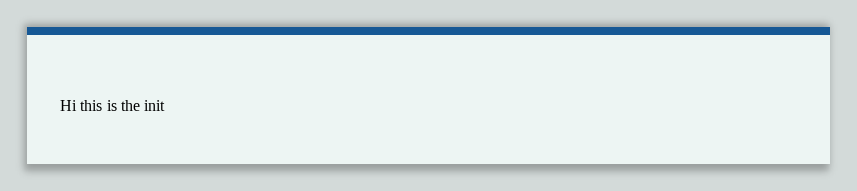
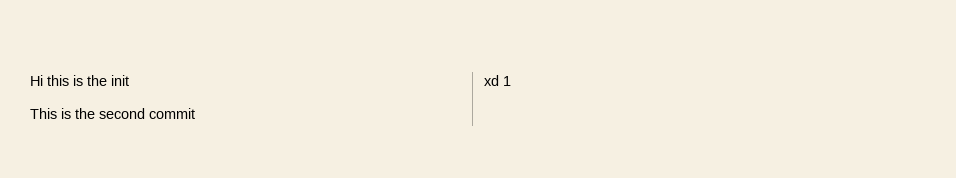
+ This is the second commit
+ xd 1

